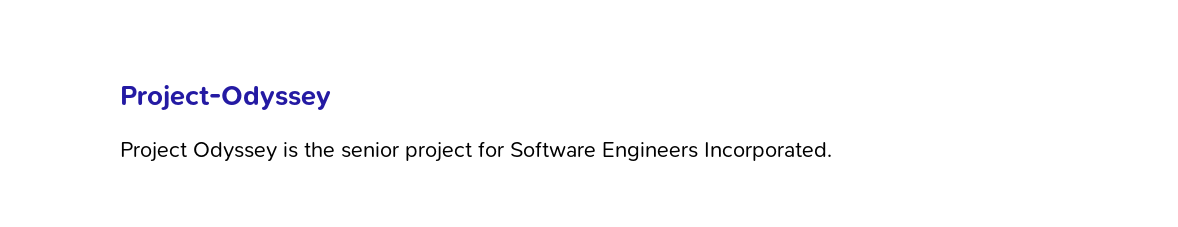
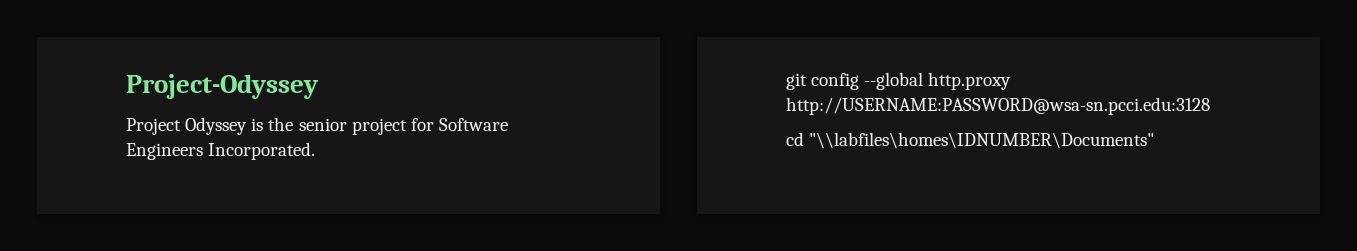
+ git config --global http.proxy http://USERNAME:PASSWORD@wsa-sn.pcci.edu:3128
+ cd "\\labfiles\homes\IDNUMBER\Documents"

